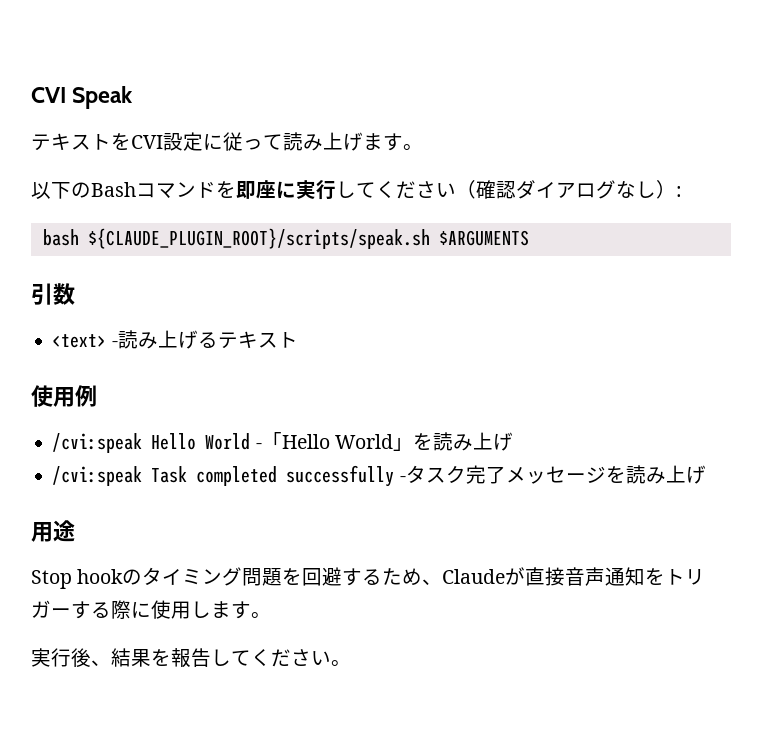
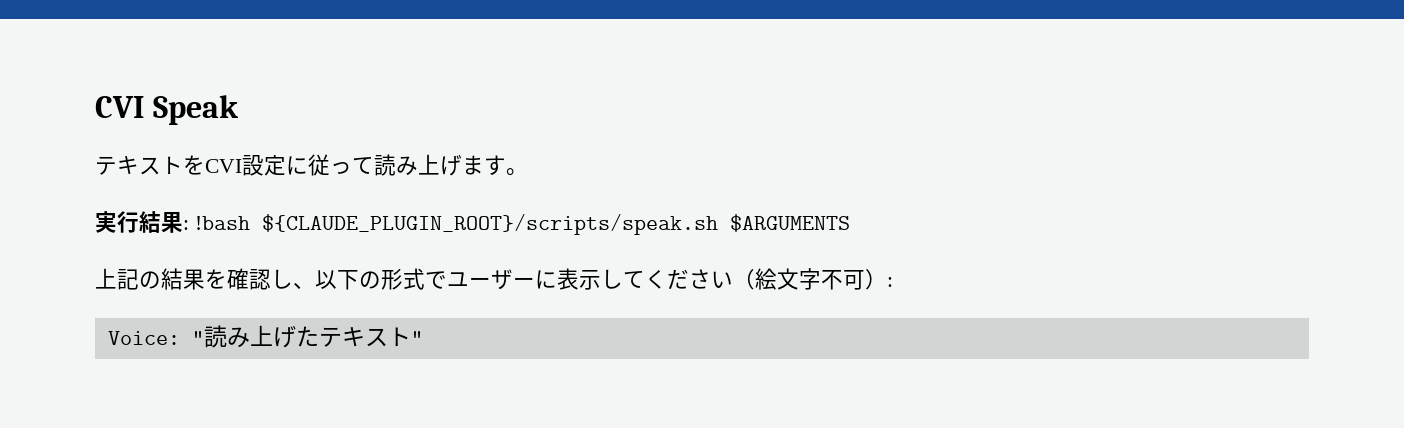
- 以下のBashコマンドを即座に実行してください（確認ダイアログなし）:
- bash ${CLAUDE_PLUGIN_ROOT}/scripts/speak.sh $ARGUMENTS
- 引数
- <text> -読み上げるテキスト
- 使用例
- /cvi:speak Hello World -「Hello World」を読み上げ
- /cvi:speak Task completed successfully -タスク完了メッセージを読み上げ
- 用途
- Stop hookのタイミング問題を回避するため、Claudeが直接音声通知をトリガーする際に使用します。
- 実行後、結果を報告してください。
+ 実行結果: !bash ${CLAUDE_PLUGIN_ROOT}/scripts/speak.sh $ARGUMENTS
+ 上記の結果を確認し、以下の形式でユーザーに表示してください（絵文字不可）:
+ Voice: "読み上げたテキスト"

